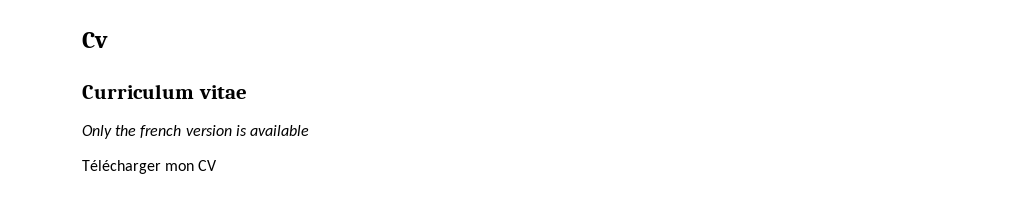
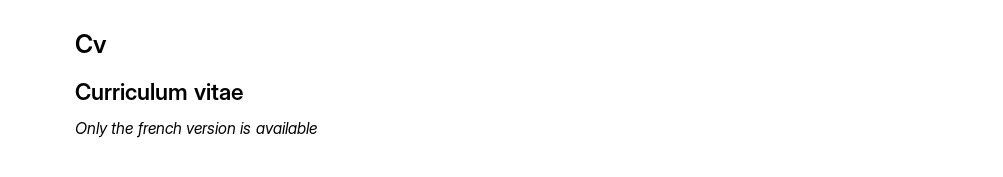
- Télécharger mon CV

